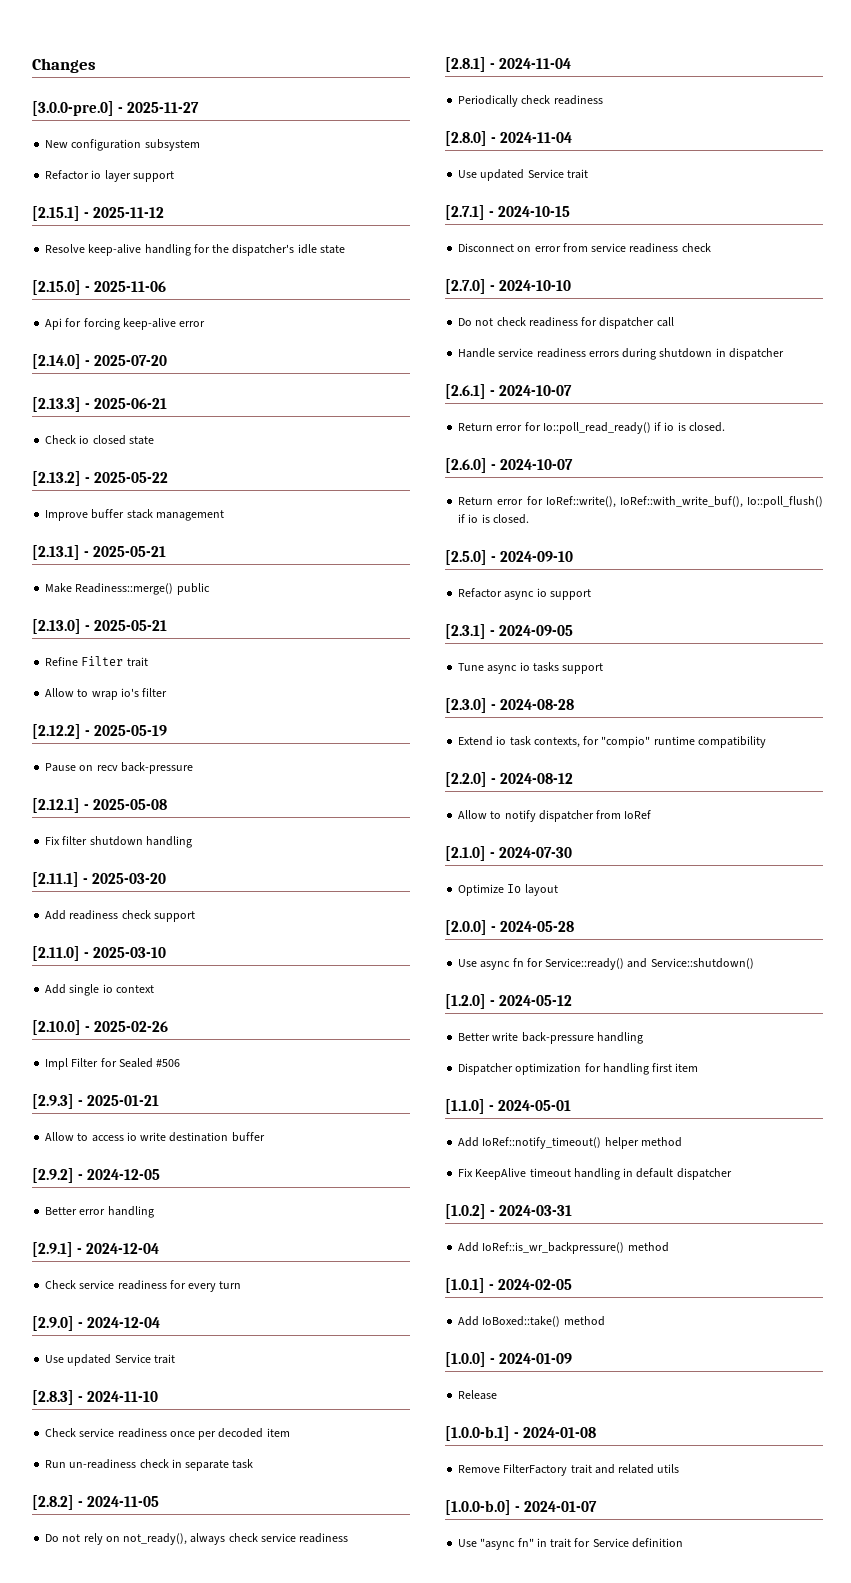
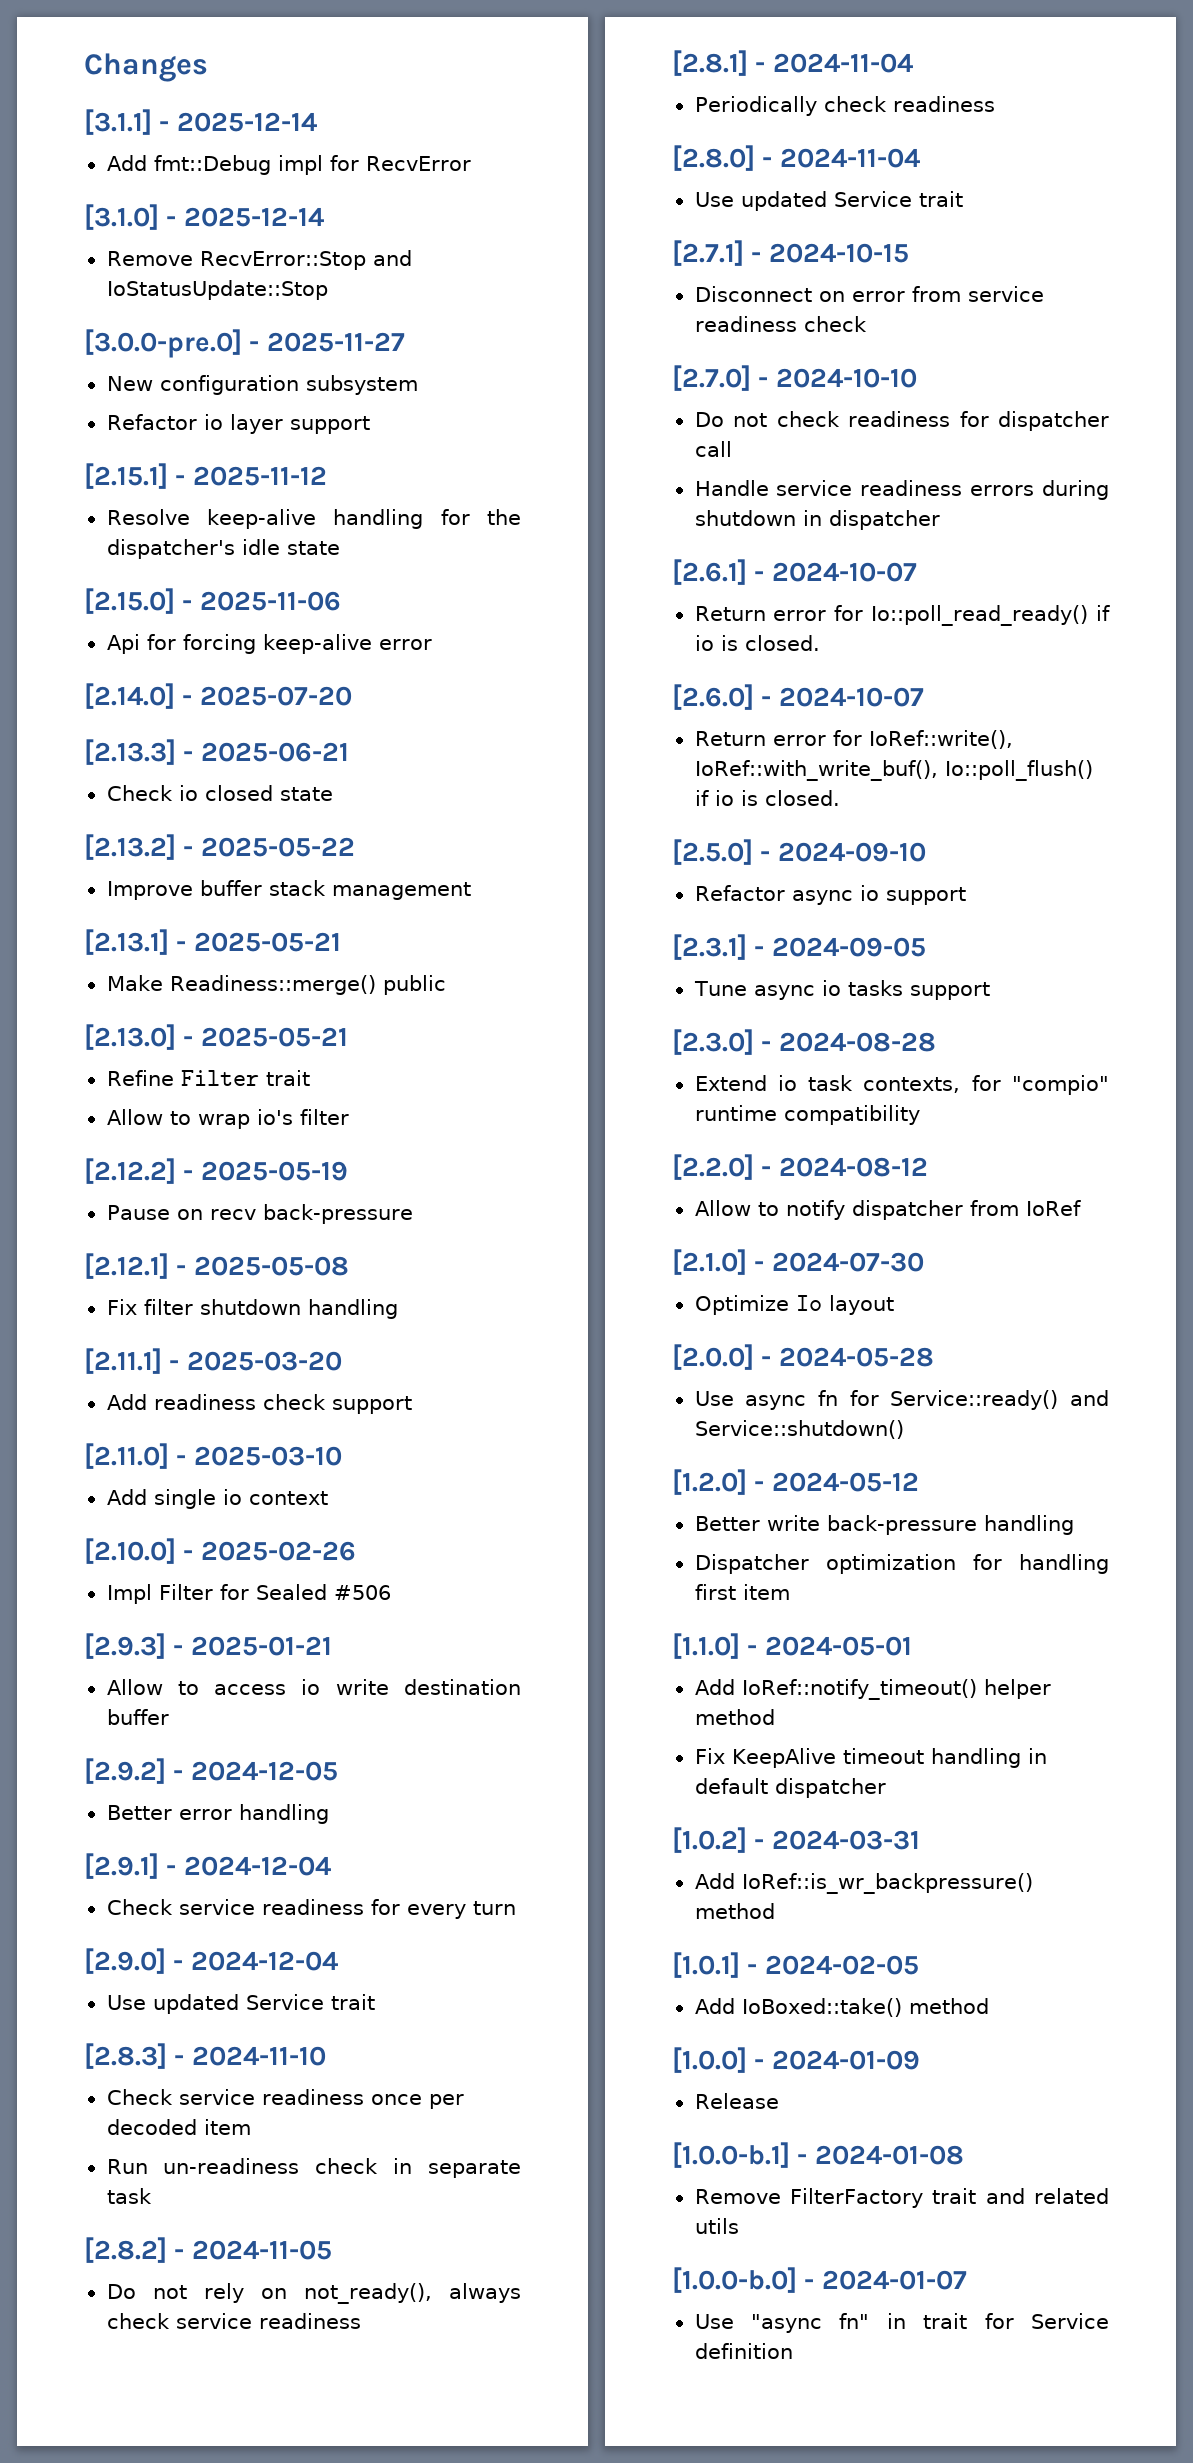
+ [3.1.1] - 2025-12-14
+ Add fmt::Debug impl for RecvError
+ [3.1.0] - 2025-12-14
+ Remove RecvError::Stop and IoStatusUpdate::Stop

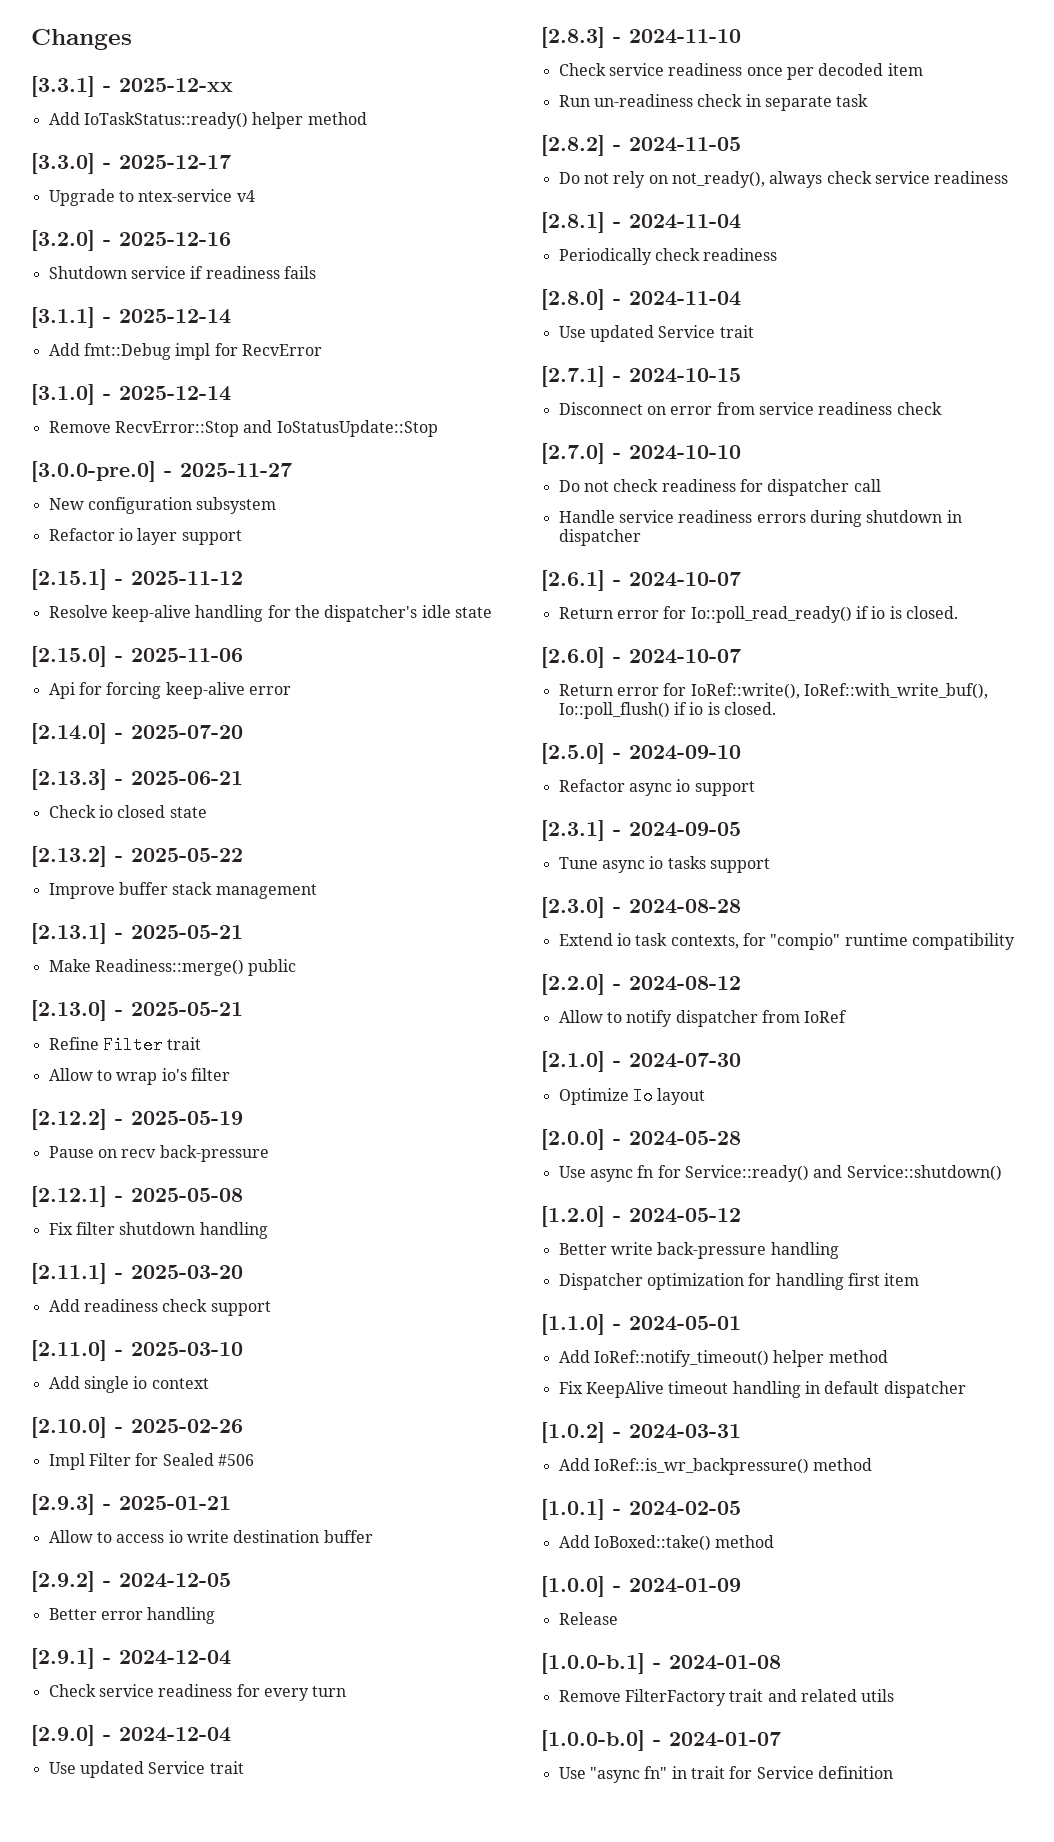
+ [3.3.1] - 2025-12-xx
+ Add IoTaskStatus::ready() helper method
+ [3.3.0] - 2025-12-17
+ Upgrade to ntex-service v4
+ [3.2.0] - 2025-12-16
+ Shutdown service if readiness fails

